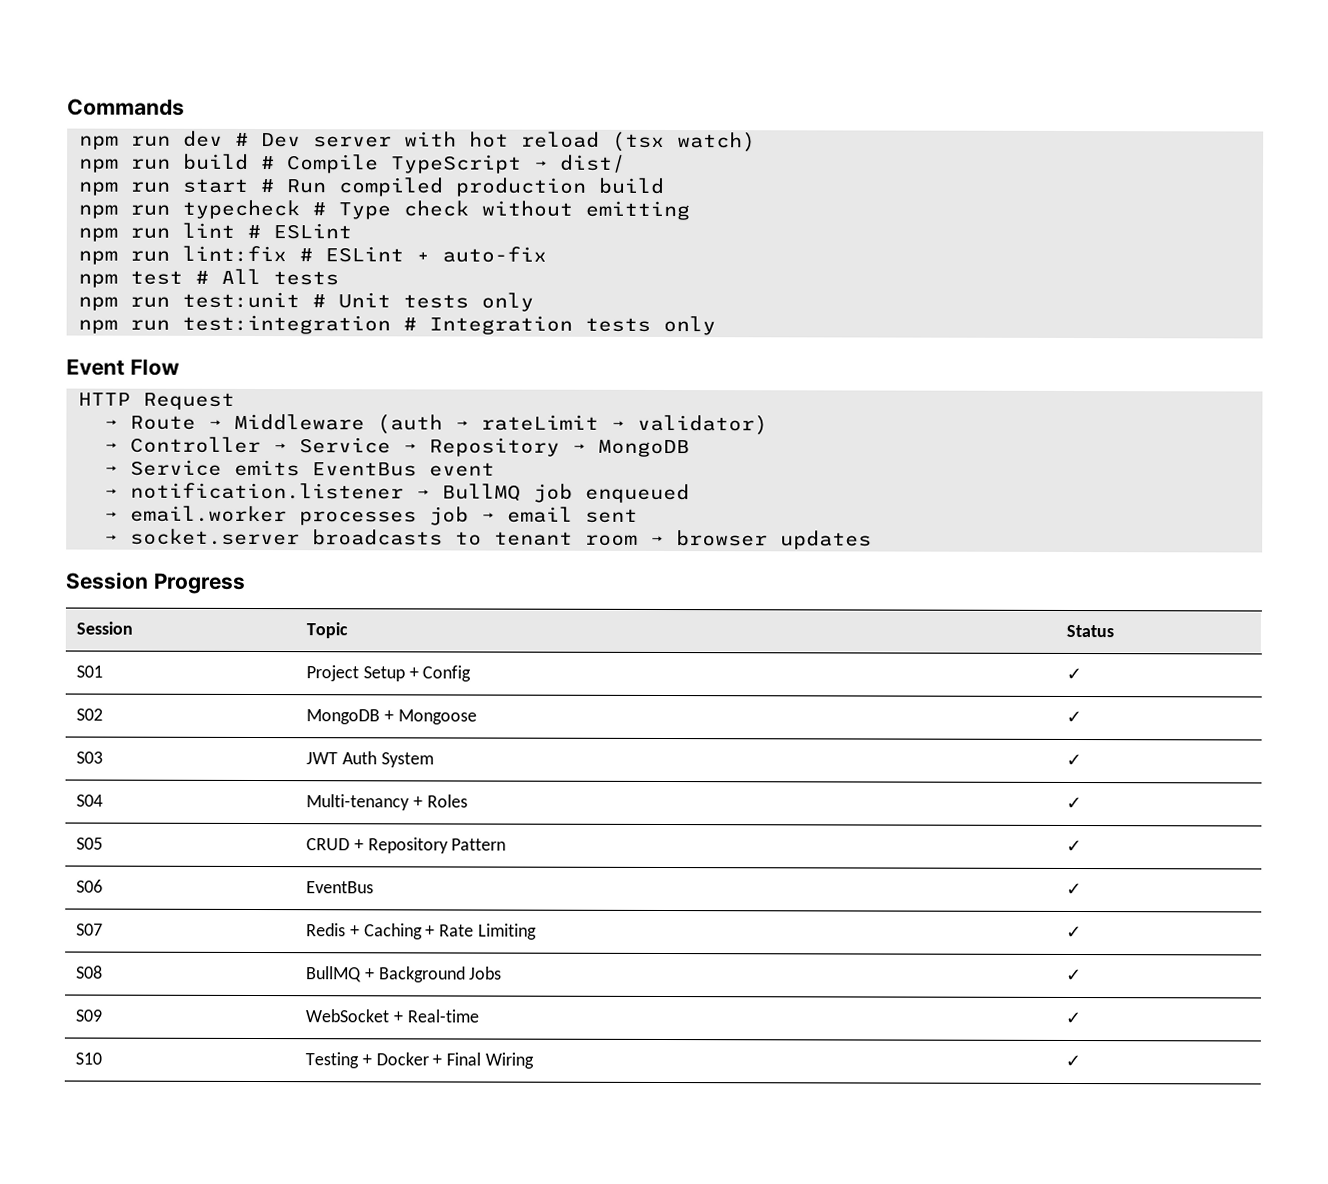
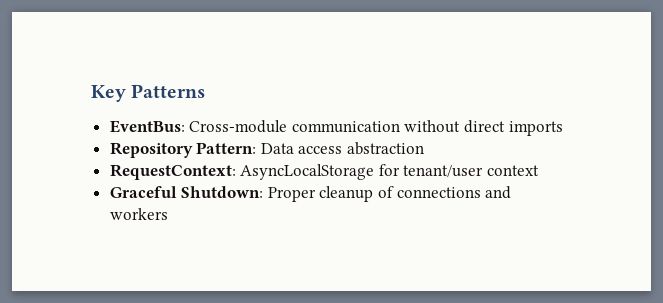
- Commands
- npm run dev # Dev server with hot reload (tsx watch)
- npm run build # Compile TypeScript → dist/
- npm run start # Run compiled production build
- npm run typecheck # Type check without emitting
- npm run lint # ESLint
- npm run lint:fix # ESLint + auto-fix
- npm test # All tests
- npm run test:unit # Unit tests only
- npm run test:integration # Integration tests only
- Event Flow
- HTTP Request
- → Route → Middleware (auth → rateLimit → validator)
- → Controller → Service → Repository → MongoDB
- → Service emits EventBus event
- → notification.listener → BullMQ job enqueued
- → email.worker processes job → email sent
- → socket.server broadcasts to tenant room → browser updates
- Session Progress
- Session | Topic | Status
- S01 | Project Setup + Config | ✓
- S02 | MongoDB + Mongoose | ✓
- S03 | JWT Auth System | ✓
- S04 | Multi-tenancy + Roles | ✓
- S05 | CRUD + Repository Pattern | ✓
- S06 | EventBus | ✓
- S07 | Redis + Caching + Rate Limiting | ✓
- S08 | BullMQ + Background Jobs | ✓
- S09 | WebSocket + Real-time | ✓
- S10 | Testing + Docker + Final Wiring | ✓
+ Key Patterns
+ EventBus: Cross-module communication without direct imports
+ Repository Pattern: Data access abstraction
+ RequestContext: AsyncLocalStorage for tenant/user context
+ Graceful Shutdown: Proper cleanup of connections and workers

